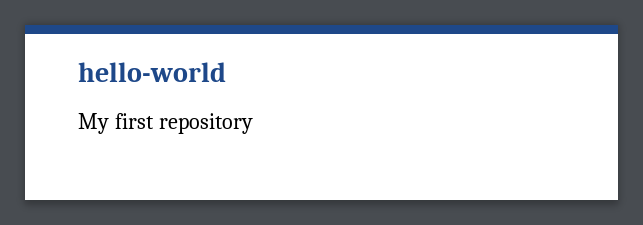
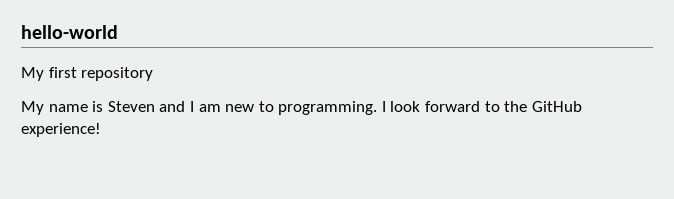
+ My name is Steven and I am new to programming. I look forward to the GitHub experience!

